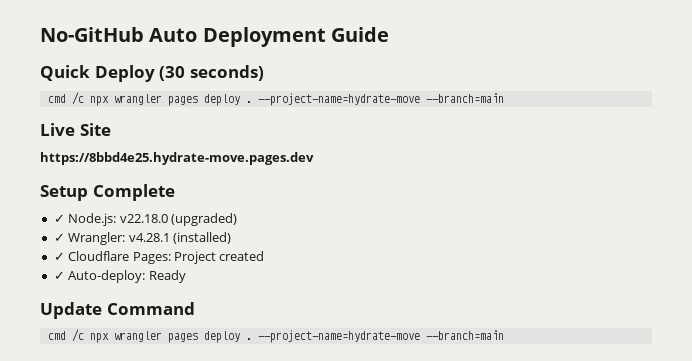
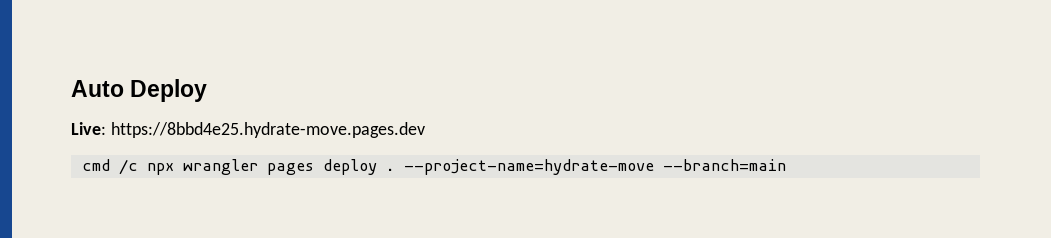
- No-GitHub Auto Deployment Guide
- Quick Deploy (30 seconds)
- cmd /c npx wrangler pages deploy . --project-name=hydrate-move --branch=main
- Live Site
- https://8bbd4e25.hydrate-move.pages.dev
- Setup Complete
- ✓ Node.js: v22.18.0 (upgraded)
- ✓ Wrangler: v4.28.1 (installed)
- ✓ Cloudflare Pages: Project created
- ✓ Auto-deploy: Ready
- Update Command
+ Auto Deploy
+ Live: https://8bbd4e25.hydrate-move.pages.dev

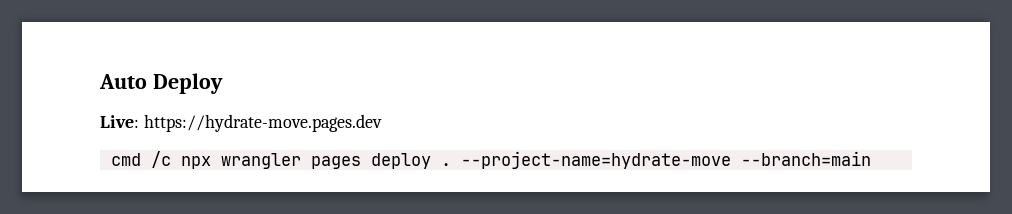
- Live: https://8bbd4e25.hydrate-move.pages.dev
+ Live: https://hydrate-move.pages.dev

